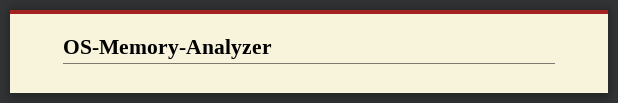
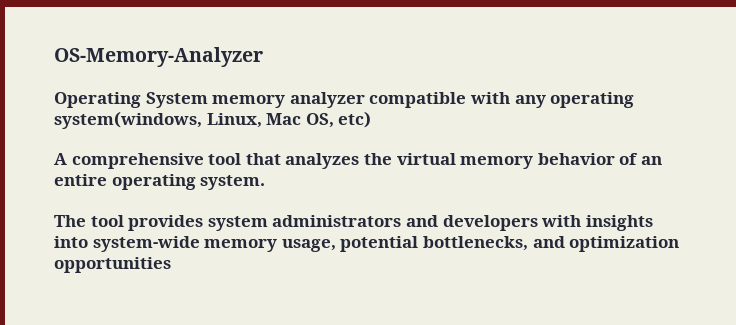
+ Operating System memory analyzer compatible with any operating system(windows, Linux, Mac OS, etc)
+ A comprehensive tool that analyzes the virtual memory behavior of an entire operating system.
+ The tool provides system administrators and developers with insights into system-wide memory usage, potential bottlenecks, and optimization opportunities

